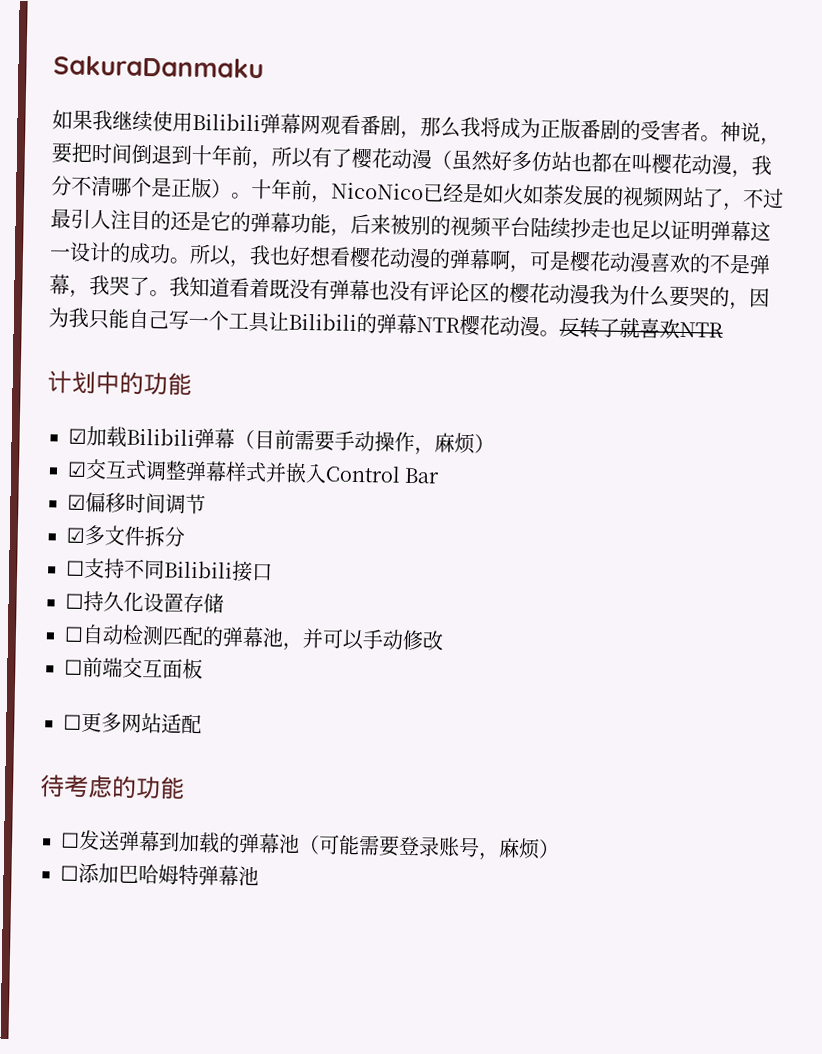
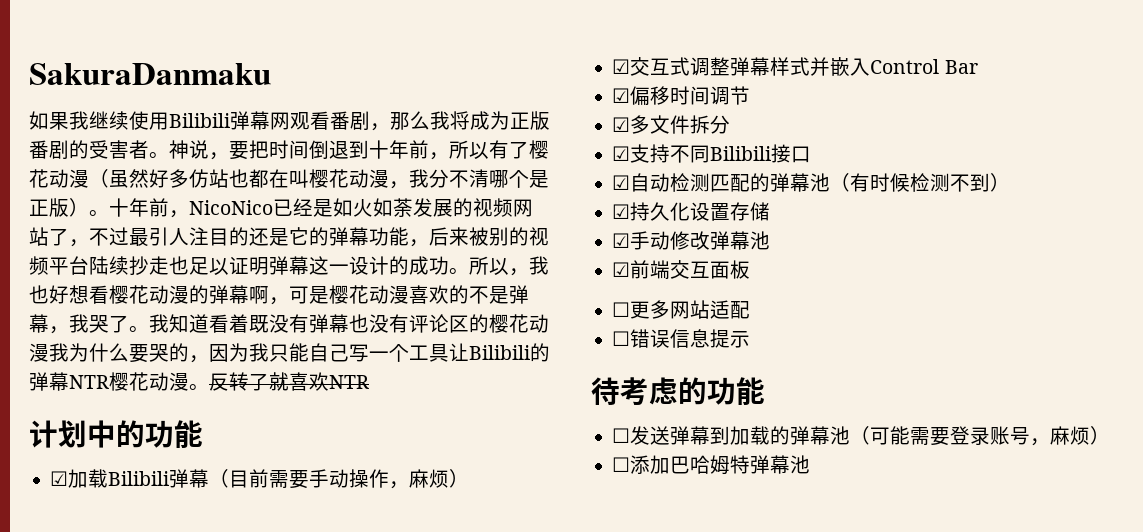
- ☐支持不同Bilibili接口
+ ☑支持不同Bilibili接口
- ☐持久化设置存储
- ☐自动检测匹配的弹幕池，并可以手动修改
- ☐前端交互面板
+ ☑自动检测匹配的弹幕池（有时候检测不到）
+ ☑持久化设置存储
+ ☑手动修改弹幕池
+ ☑前端交互面板
+ ☐错误信息提示

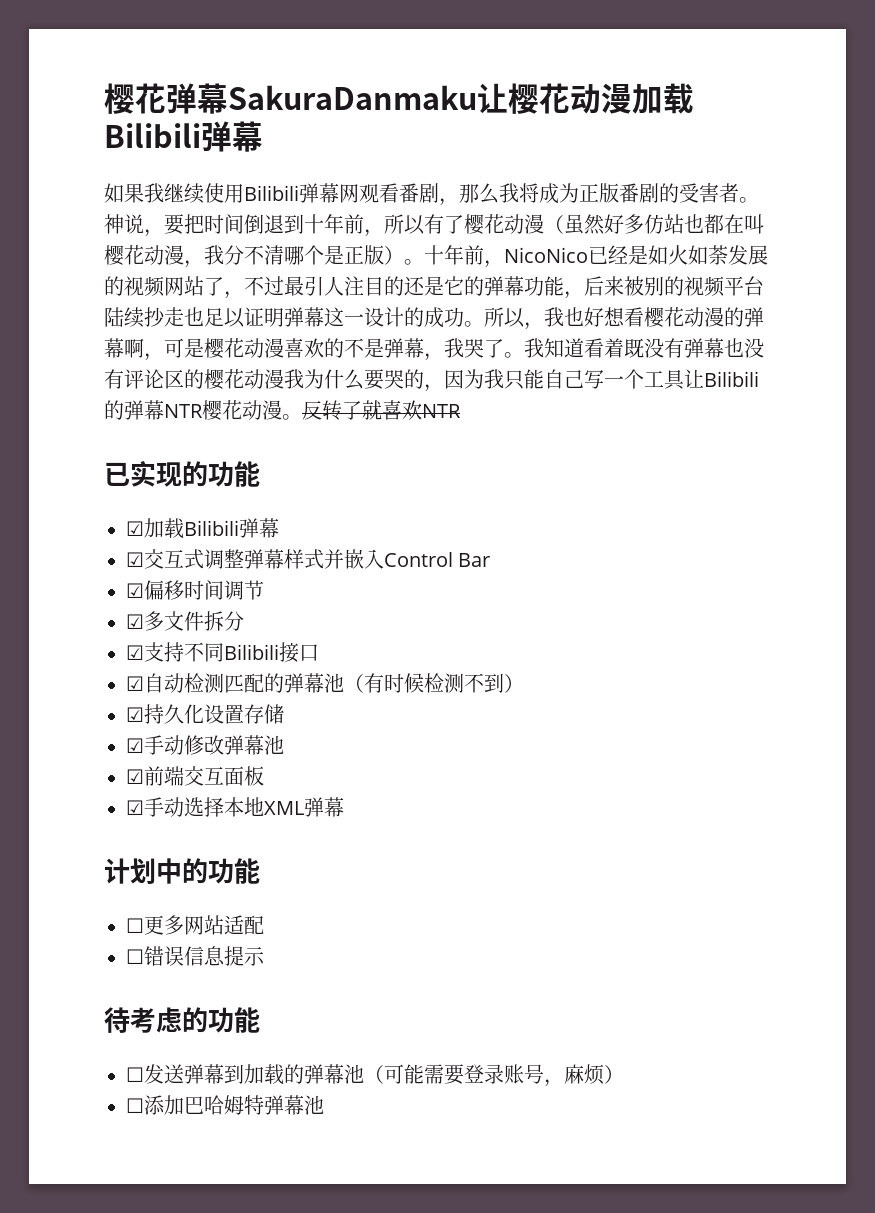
- SakuraDanmaku
+ 樱花弹幕SakuraDanmaku让樱花动漫加载Bilibili弹幕
- 计划中的功能
+ 已实现的功能
- ☑加载Bilibili弹幕（目前需要手动操作，麻烦）
+ ☑加载Bilibili弹幕
+ ☑手动选择本地XML弹幕
+ 计划中的功能

